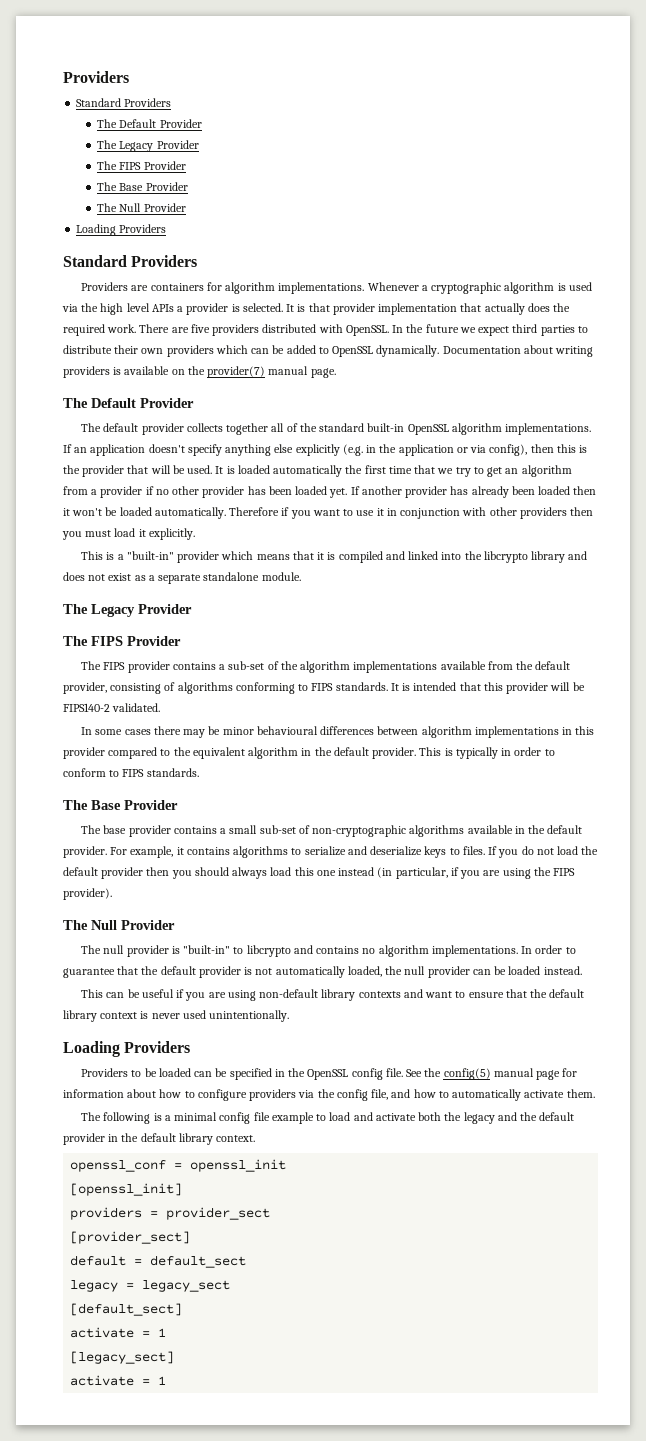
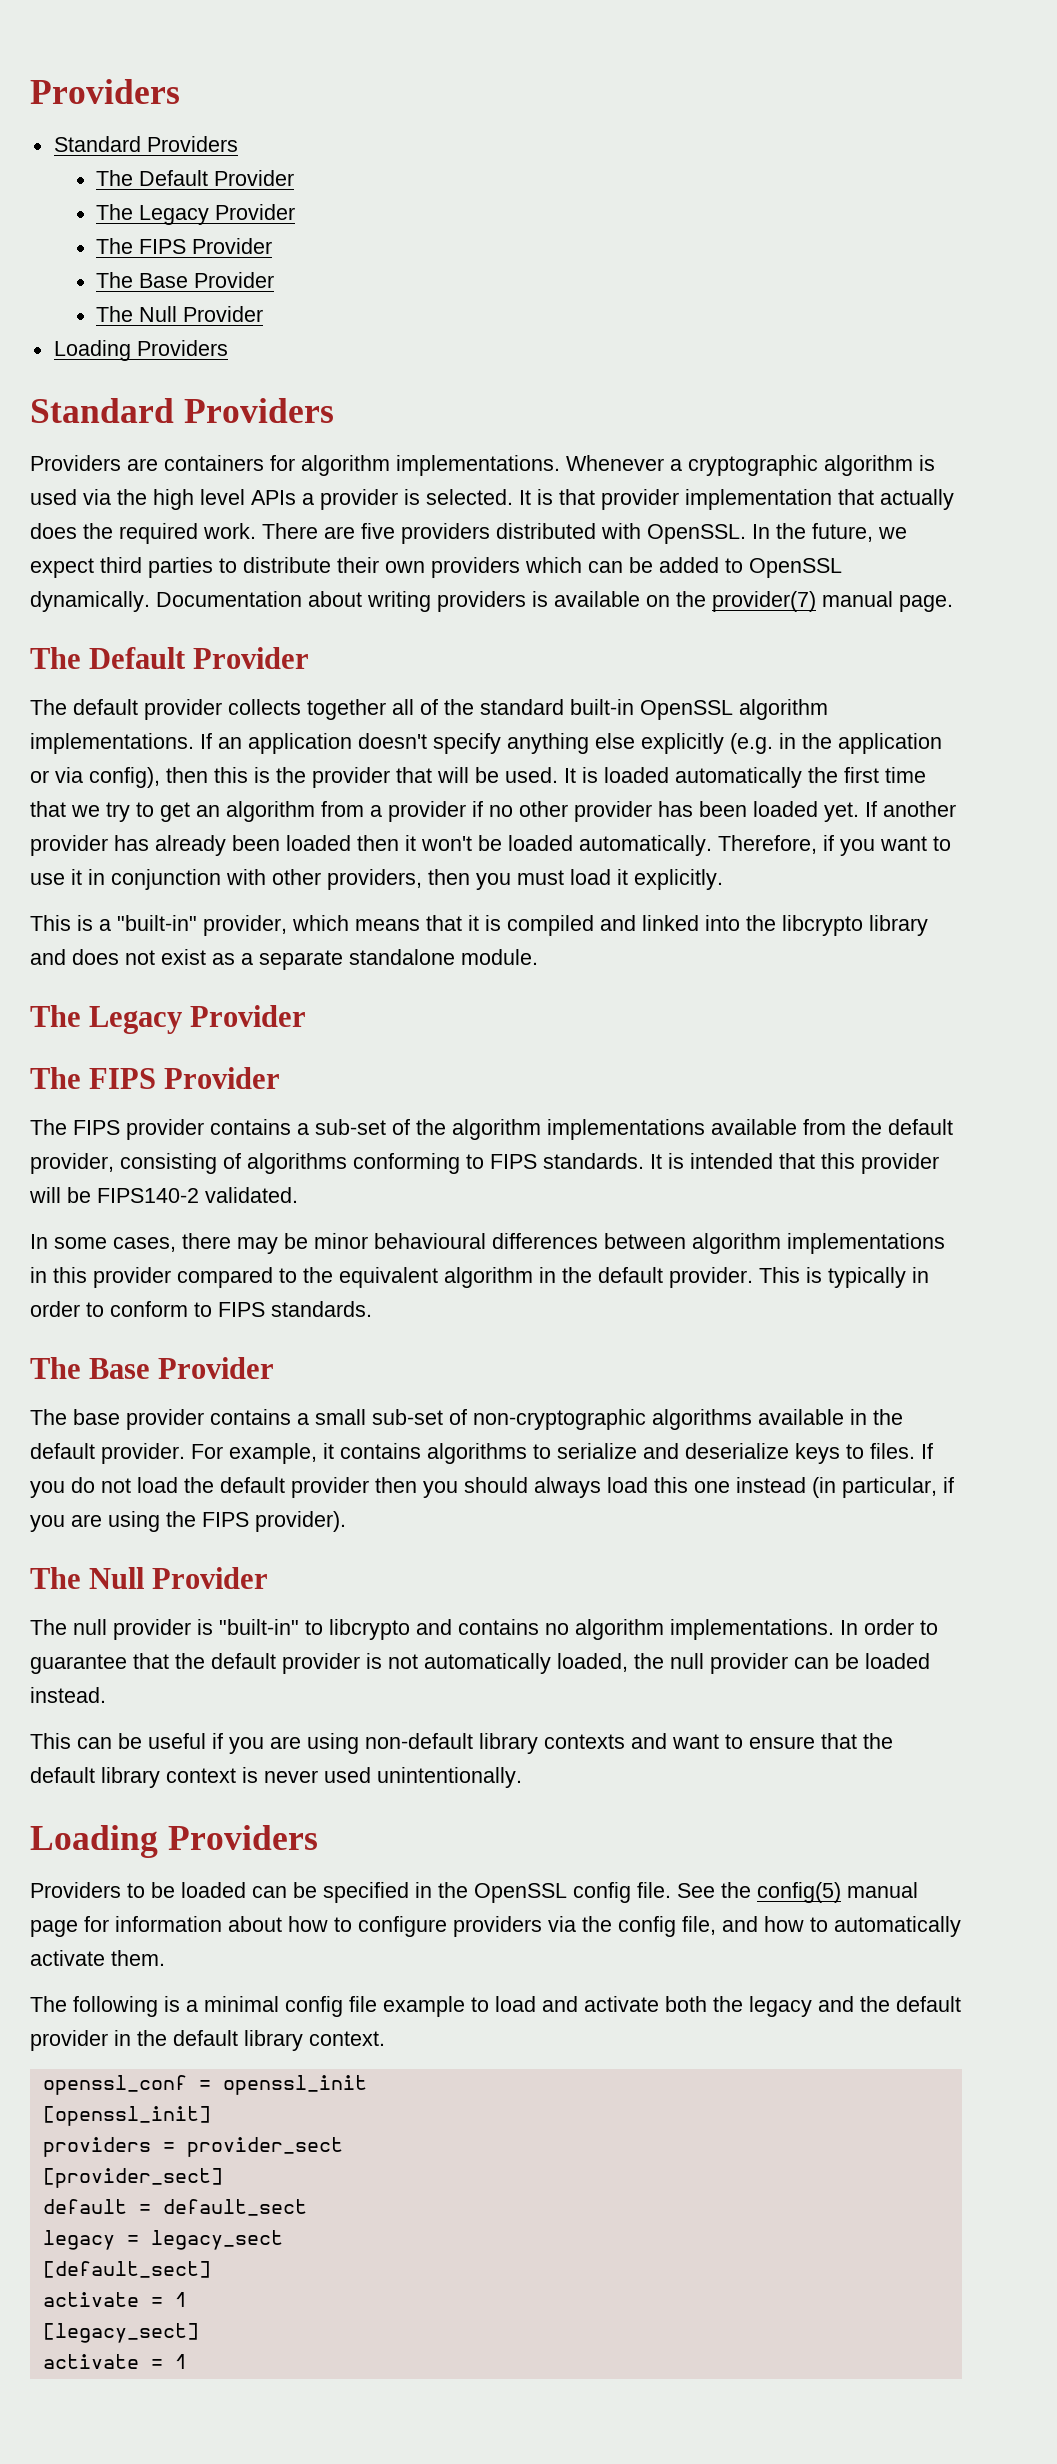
- In the future we expect third parties to distribute their own providers which can be added to OpenSSL dynamically.
+ In the future, we expect third parties to distribute their own providers which can be added to OpenSSL dynamically.
- Therefore if you want to use it in conjunction with other providers then you must load it explicitly.
+ Therefore, if you want to use it in conjunction with other providers, then you must load it explicitly.
- This is a "built-in" provider which means that it is compiled and linked into the libcrypto library and does not exist as a separate standalone module.
+ This is a "built-in" provider, which means that it is compiled and linked into the libcrypto library and does not exist as a separate standalone module.
- In some cases there may be minor behavioural differences between algorithm implementations in this provider compared to the equivalent algorithm in the default provider.
+ In some cases, there may be minor behavioural differences between algorithm implementations in this provider compared to the equivalent algorithm in the default provider.

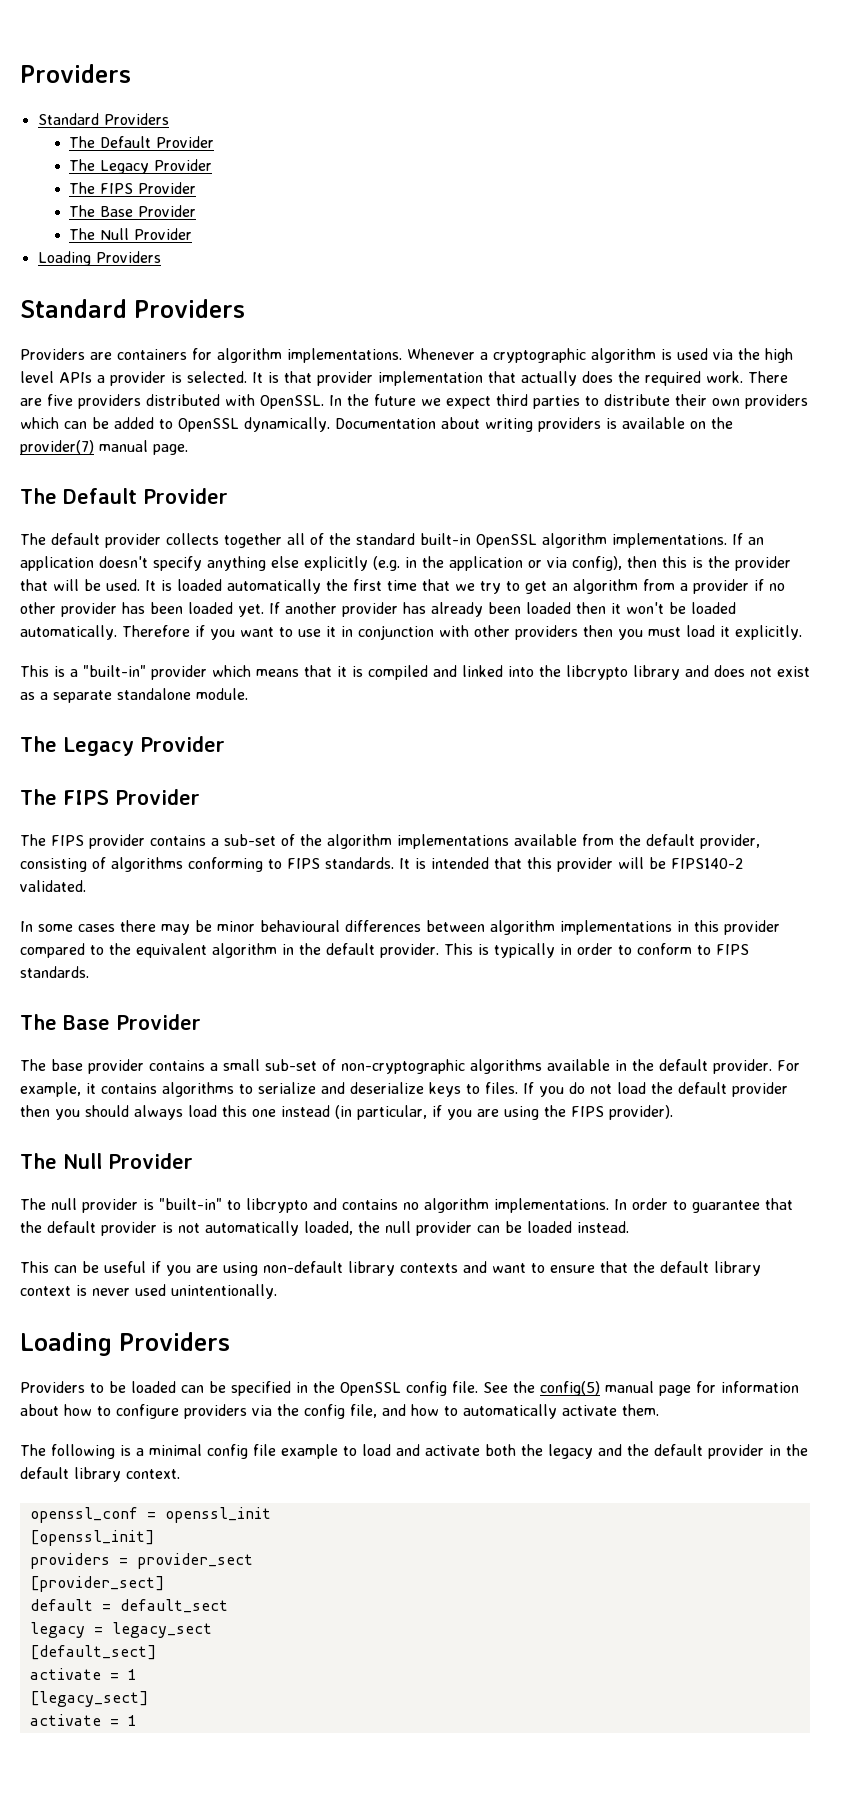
- In the future, we expect third parties to distribute their own providers which can be added to OpenSSL dynamically.
+ In the future we expect third parties to distribute their own providers which can be added to OpenSSL dynamically.
- Therefore, if you want to use it in conjunction with other providers, then you must load it explicitly.
+ Therefore if you want to use it in conjunction with other providers then you must load it explicitly.
- This is a "built-in" provider, which means that it is compiled and linked into the libcrypto library and does not exist as a separate standalone module.
+ This is a "built-in" provider which means that it is compiled and linked into the libcrypto library and does not exist as a separate standalone module.
- In some cases, there may be minor behavioural differences between algorithm implementations in this provider compared to the equivalent algorithm in the default provider.
+ In some cases there may be minor behavioural differences between algorithm implementations in this provider compared to the equivalent algorithm in the default provider.

